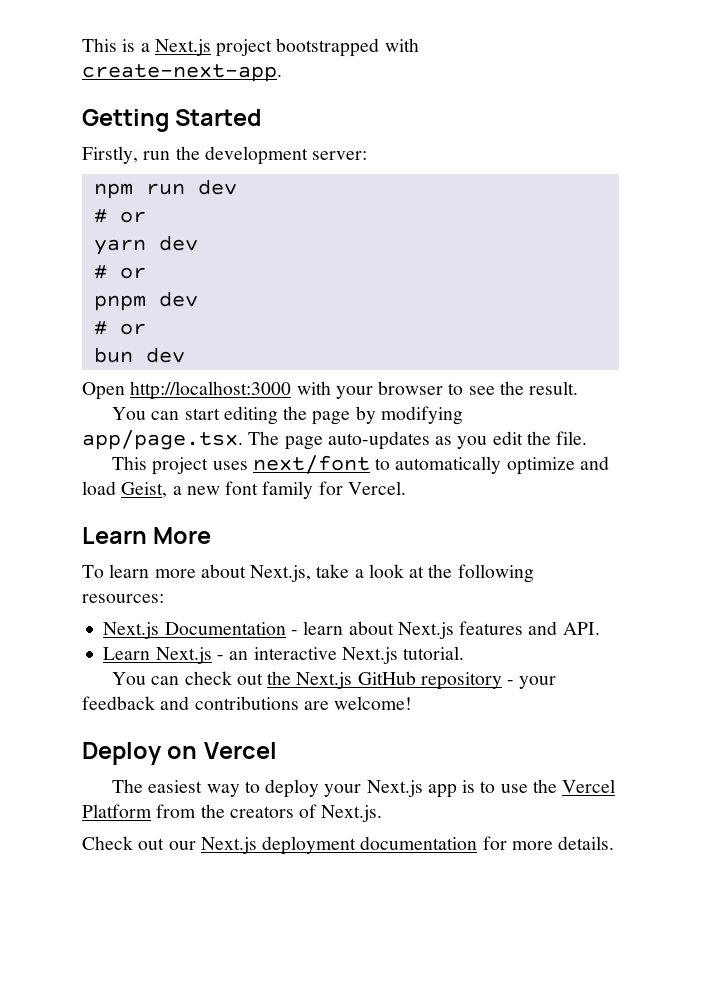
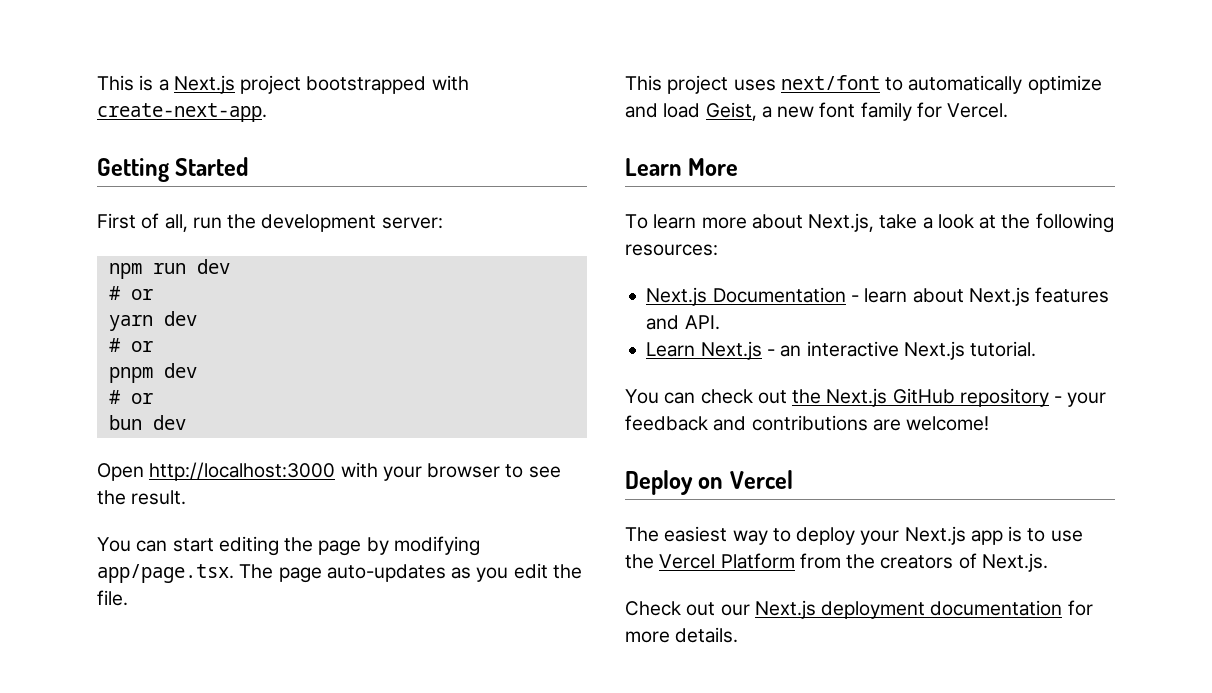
- Firstly, run the development server:
+ First of all, run the development server:

